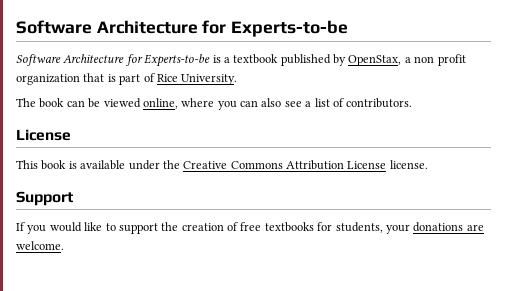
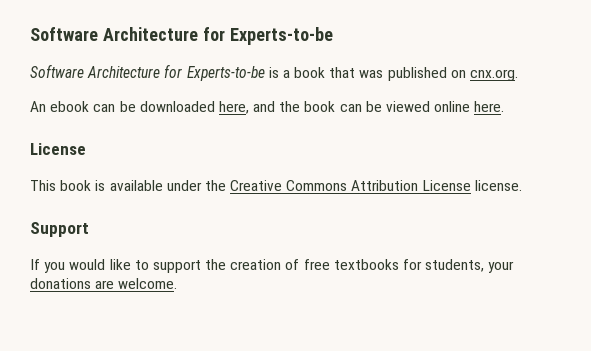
- Software Architecture for Experts-to-be is a textbook published by OpenStax, a non profit organization that is part of Rice University.
- The book can be viewed online, where you can also see a list of contributors.
+ Software Architecture for Experts-to-be is a book that was published on cnx.org.
+ An ebook can be downloaded here, and the book can be viewed online here.

